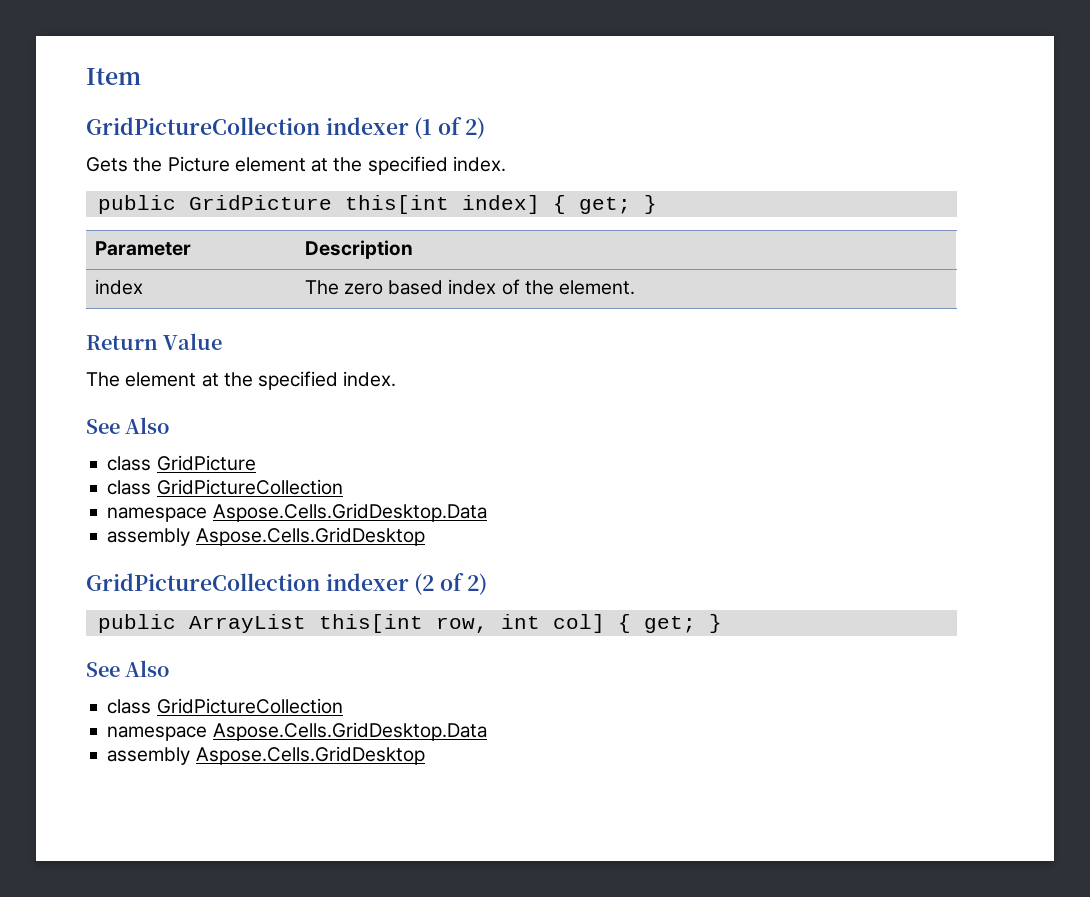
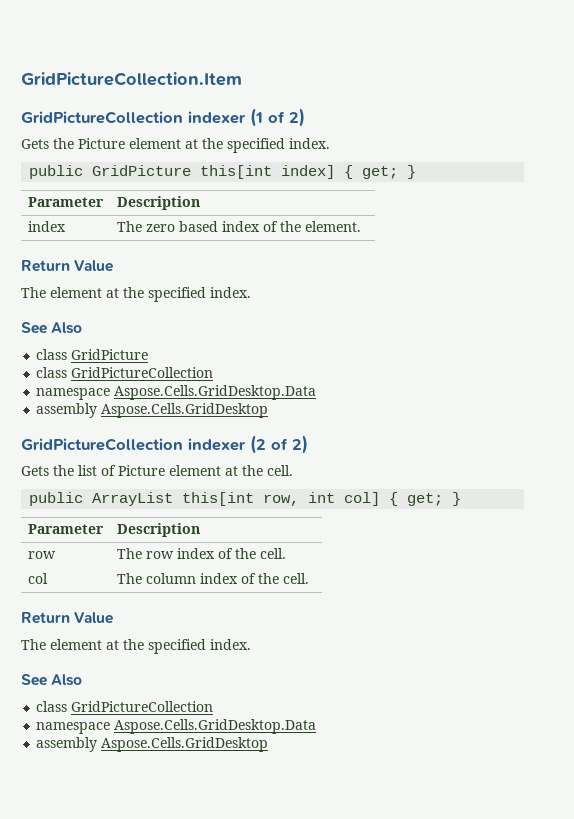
- Item
+ GridPictureCollection.Item
+ Gets the list of Picture element at the cell.
  public ArrayList this[int row, int col] { get; }
+ Parameter | Description
+ row | The row index of the cell.
+ col | The column index of the cell.
+ Return Value
+ The element at the specified index.

